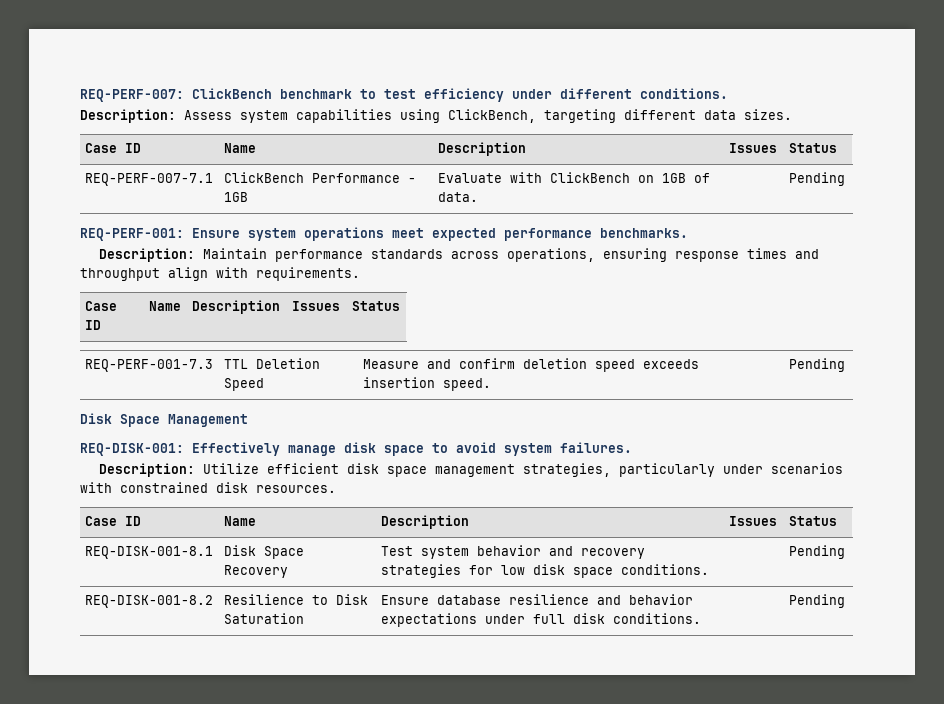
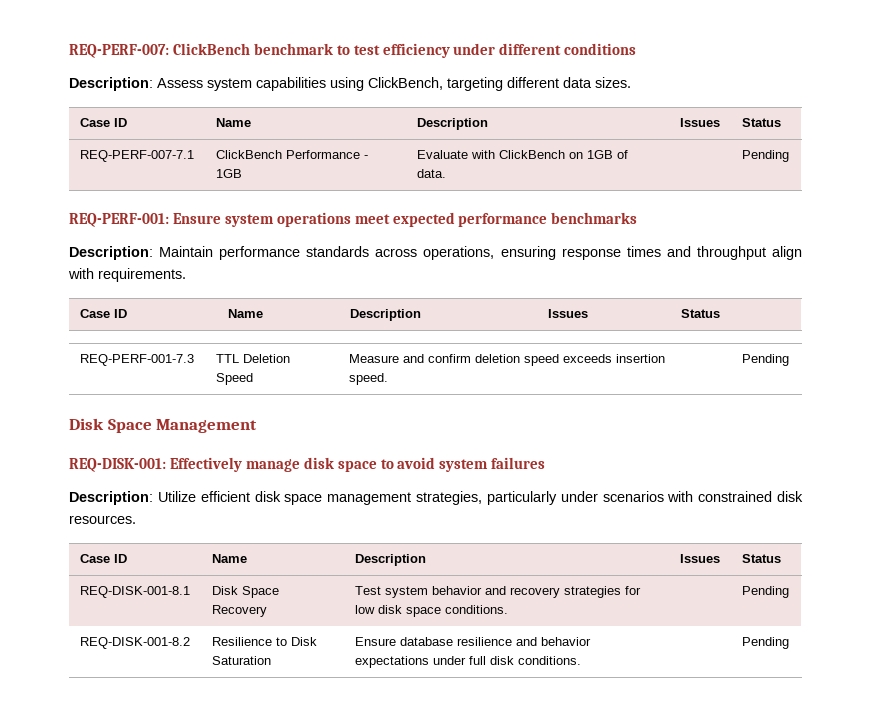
- REQ-PERF-007: ClickBench benchmark to test efficiency under different conditions.
+ REQ-PERF-007: ClickBench benchmark to test efficiency under different conditions
- REQ-PERF-001: Ensure system operations meet expected performance benchmarks.
+ REQ-PERF-001: Ensure system operations meet expected performance benchmarks
- REQ-DISK-001: Effectively manage disk space to avoid system failures.
+ REQ-DISK-001: Effectively manage disk space to avoid system failures

